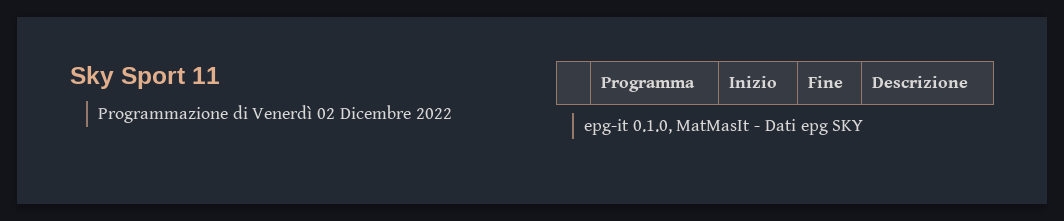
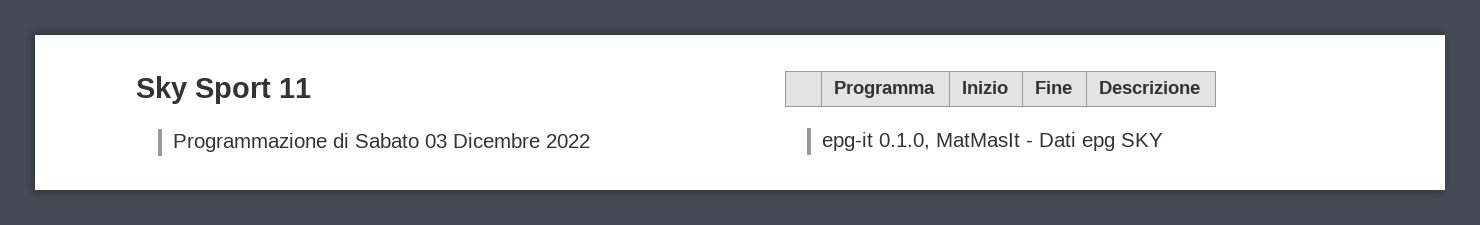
- Programmazione di Venerdì 02 Dicembre 2022
+ Programmazione di Sabato 03 Dicembre 2022

